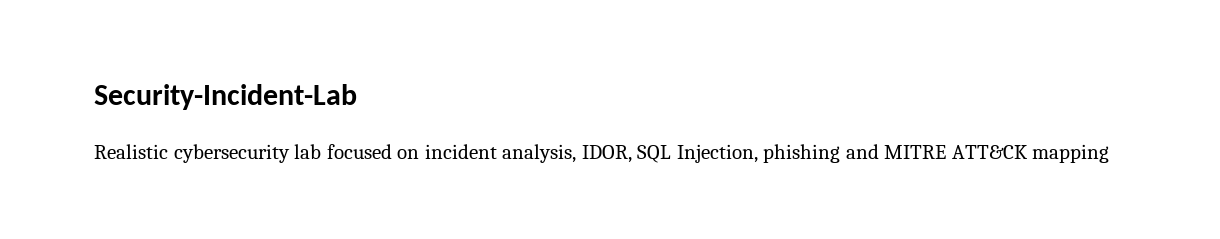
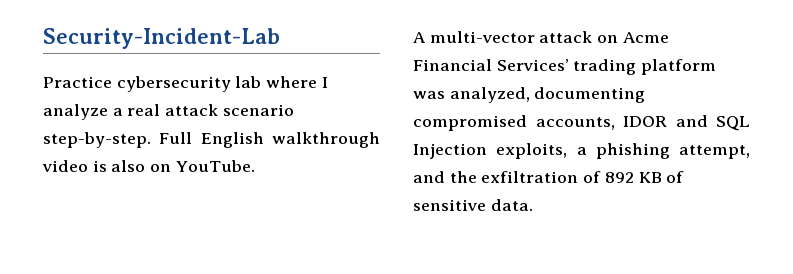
- Realistic cybersecurity lab focused on incident analysis, IDOR, SQL Injection, phishing and MITRE ATT&CK mapping
+ Practice cybersecurity lab where I analyze a real attack scenario step-by-step. Full English walkthrough video is also on YouTube.
+ A multi-vector attack on Acme Financial Services’ trading platform was analyzed, documenting compromised accounts, IDOR and SQL Injection exploits, a phishing attempt, and the exfiltration of 892 KB of sensitive data.

